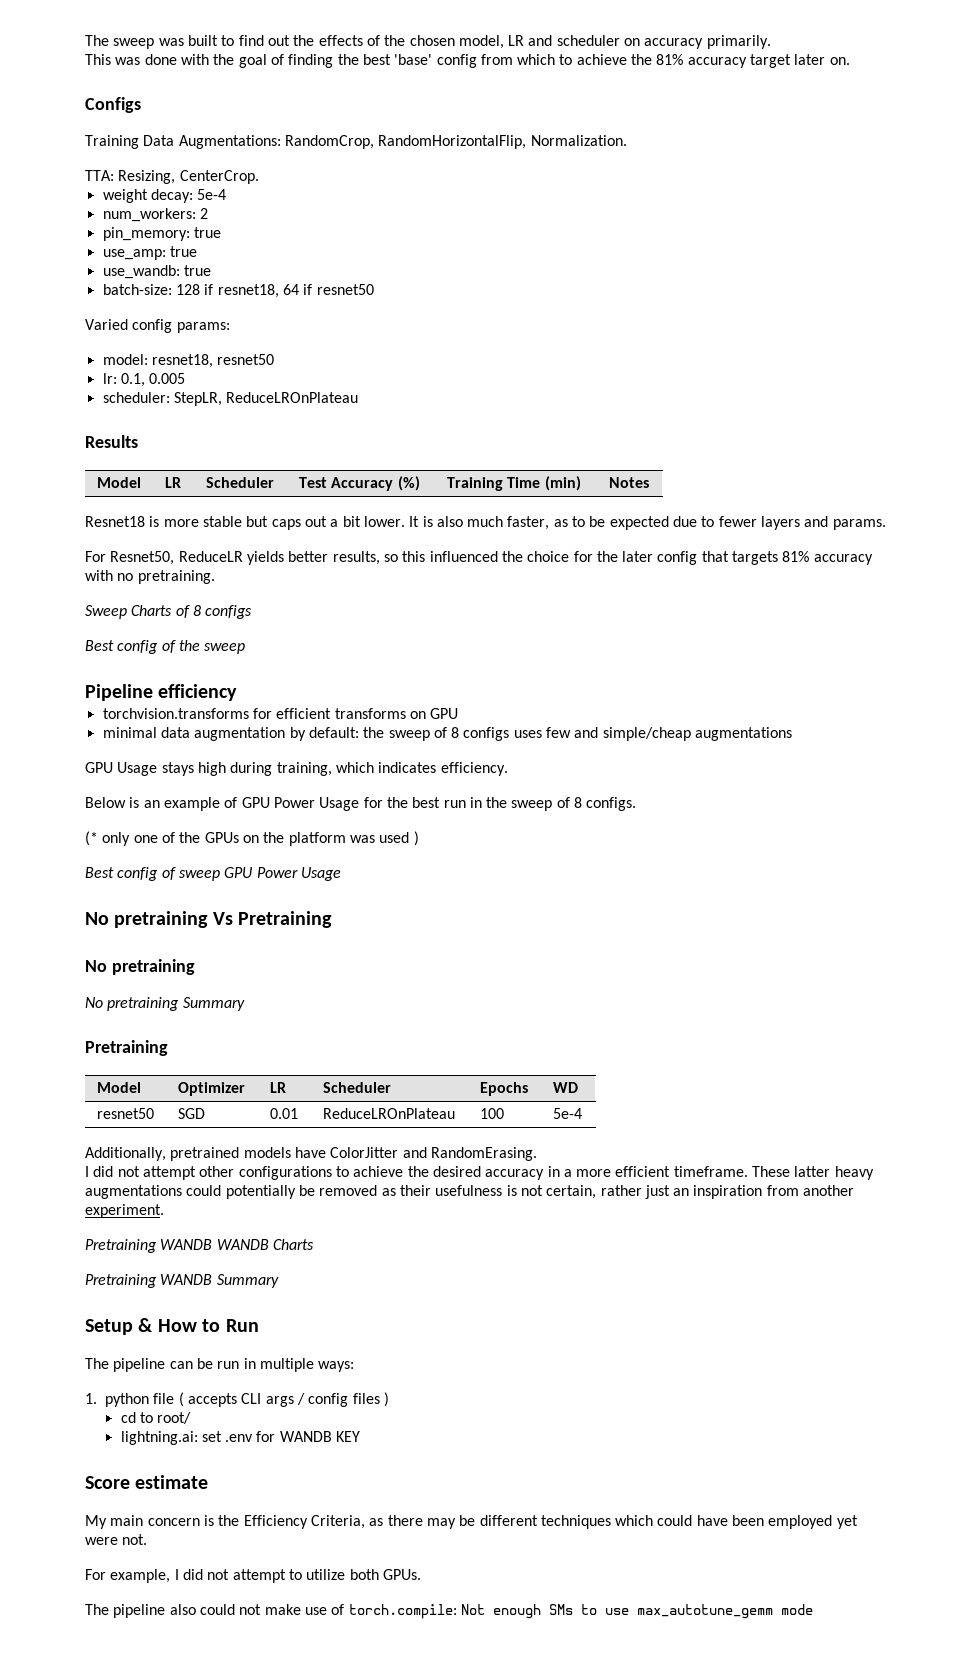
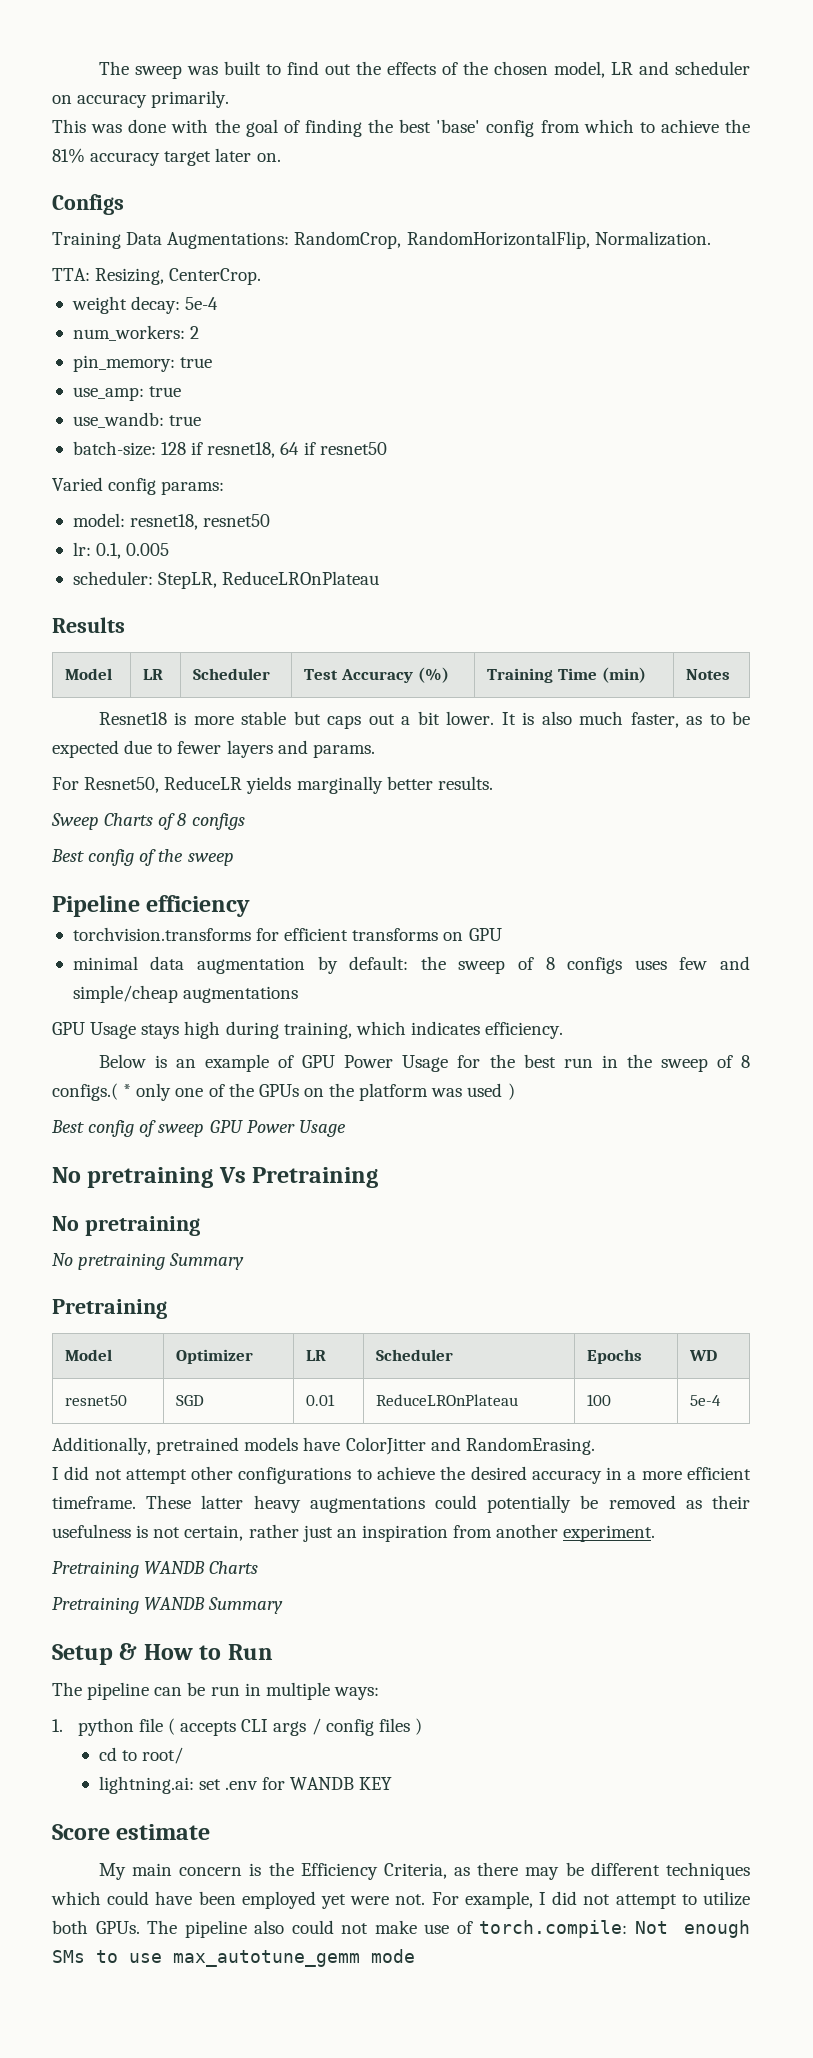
- For Resnet50, ReduceLR yields better results, so this influenced the choice for the later config that targets 81% accuracy with no pretraining.
+ For Resnet50, ReduceLR yields marginally better results.
- Below is an example of GPU Power Usage for the best run in the sweep of 8 configs.
- (* only one of the GPUs on the platform was used )
+ Below is an example of GPU Power Usage for the best run in the sweep of 8 configs.( * only one of the GPUs on the platform was used )
- Pretraining WANDB WANDB Charts
+ Pretraining WANDB Charts
- My main concern is the Efficiency Criteria, as there may be different techniques which could have been employed yet were not.
- For example, I did not attempt to utilize both GPUs.
- The pipeline also could not make use of torch.compile: Not enough SMs to use max_autotune_gemm mode
+ My main concern is the Efficiency Criteria, as there may be different techniques which could have been employed yet were not. For example, I did not attempt to utilize both GPUs. The pipeline also could not make use of torch.compile: Not enough SMs to use max_autotune_gemm mode

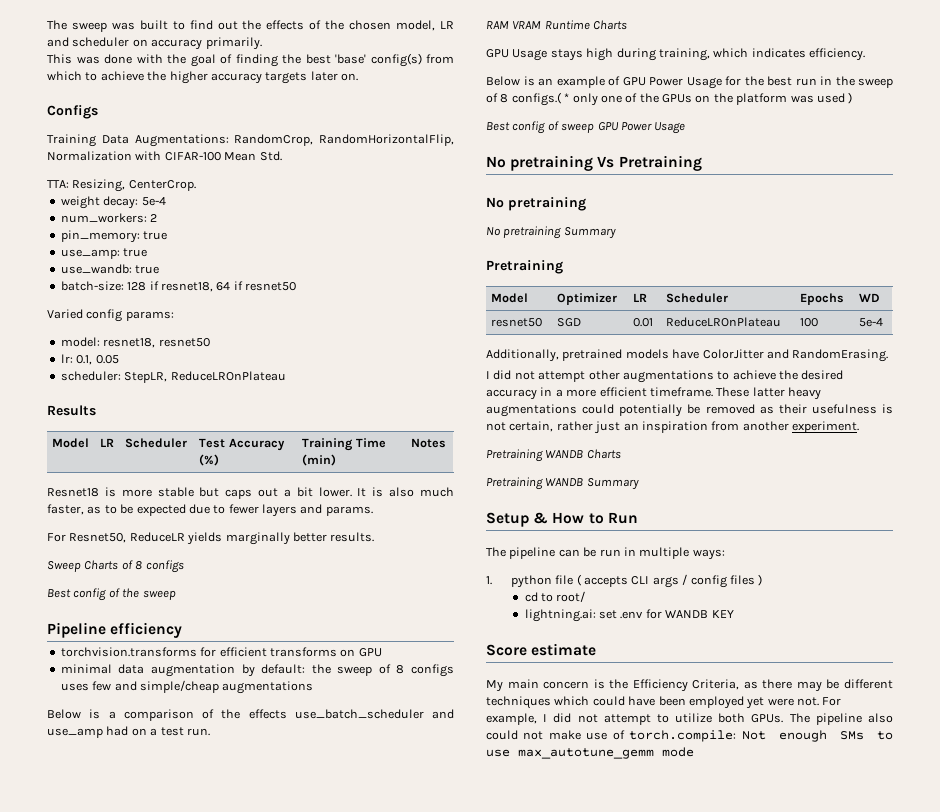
- This was done with the goal of finding the best 'base' config from which to achieve the 81% accuracy target later on.
+ This was done with the goal of finding the best 'base' config(s) from which to achieve the higher accuracy targets later on.
- Training Data Augmentations: RandomCrop, RandomHorizontalFlip, Normalization.
+ Training Data Augmentations: RandomCrop, RandomHorizontalFlip, Normalization with CIFAR-100 Mean Std.
- lr: 0.1, 0.005
+ lr: 0.1, 0.05
+ Below is a comparison of the effects use_batch_scheduler and use_amp had on a test run.
+ RAM VRAM Runtime Charts
- I did not attempt other configurations to achieve the desired accuracy in a more efficient timeframe.
+ I did not attempt other augmentations to achieve the desired accuracy in a more efficient timeframe.

